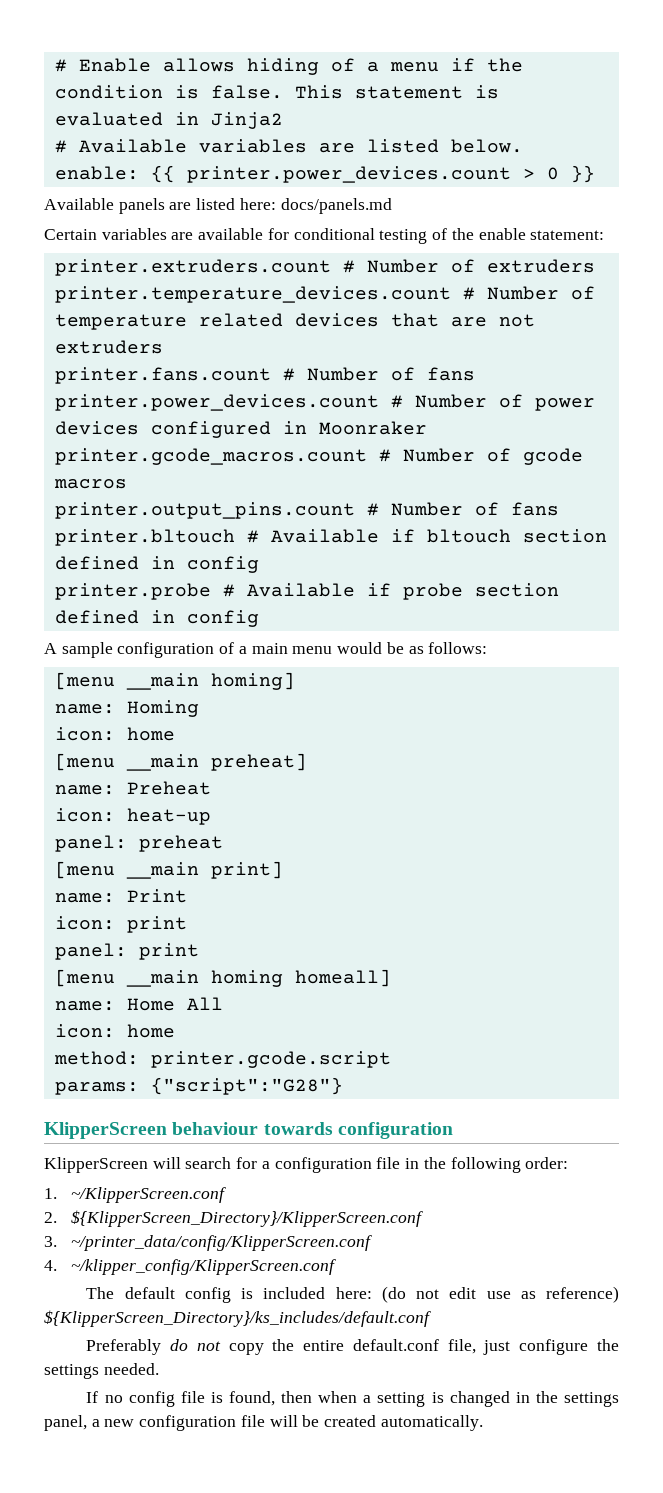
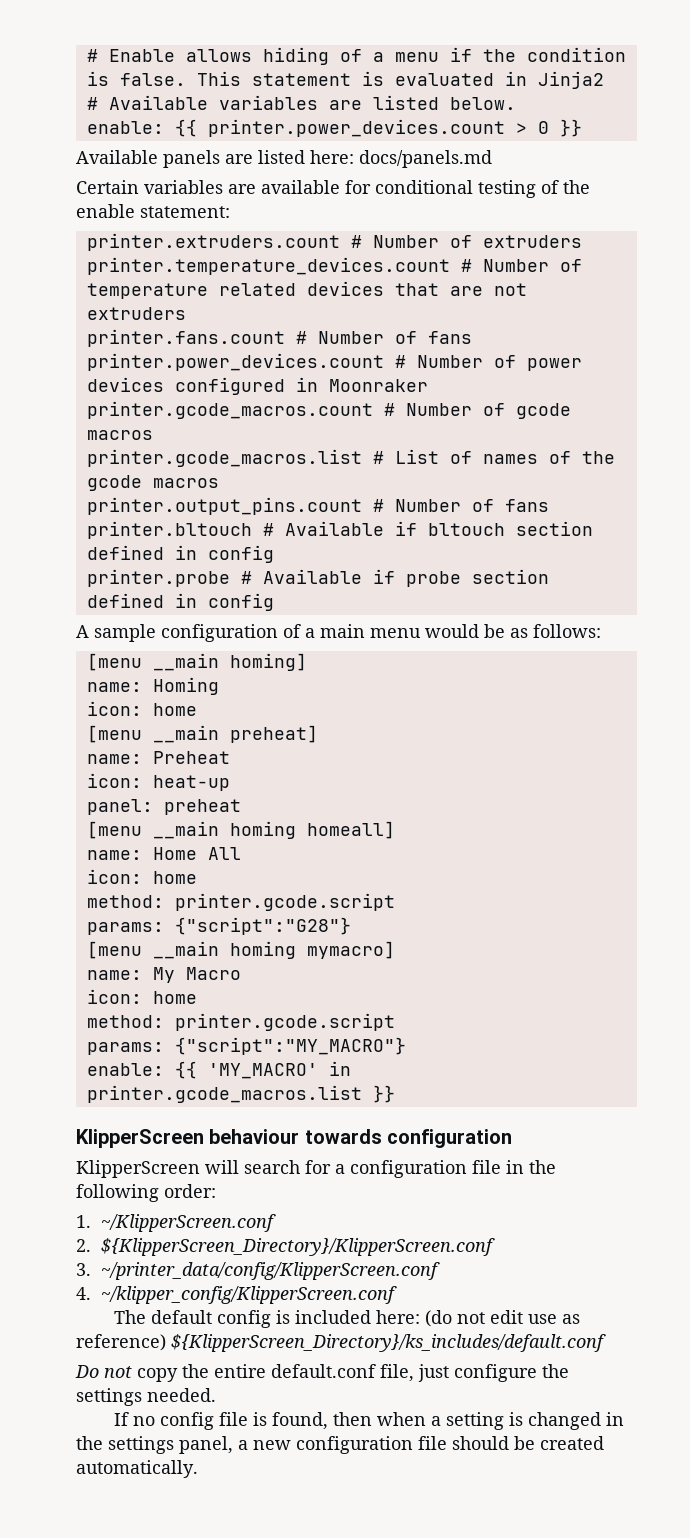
+ printer.gcode_macros.list # List of names of the gcode macros
- [menu __main print]
- name: Print
- icon: print
- panel: print
+ [menu __main homing mymacro]
+ name: My Macro
+ icon: home
+ method: printer.gcode.script
+ params: {"script":"MY_MACRO"}
+ enable: {{ 'MY_MACRO' in printer.gcode_macros.list }}
- Preferably do not copy the entire default.conf file, just configure the settings needed.
+ Do not copy the entire default.conf file, just configure the settings needed.
- If no config file is found, then when a setting is changed in the settings panel, a new configuration file will be created automatically.
+ If no config file is found, then when a setting is changed in the settings panel, a new configuration file should be created automatically.

